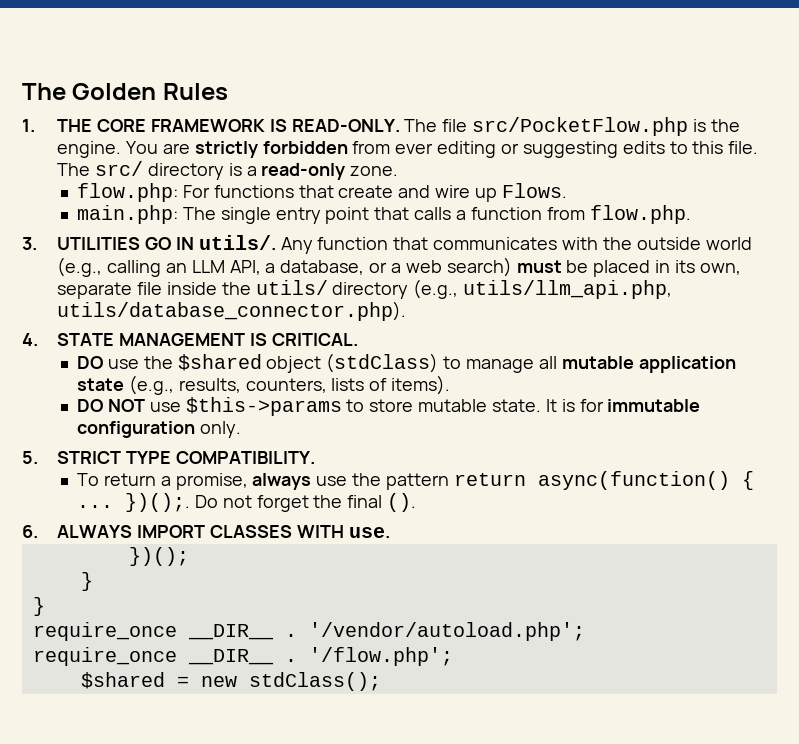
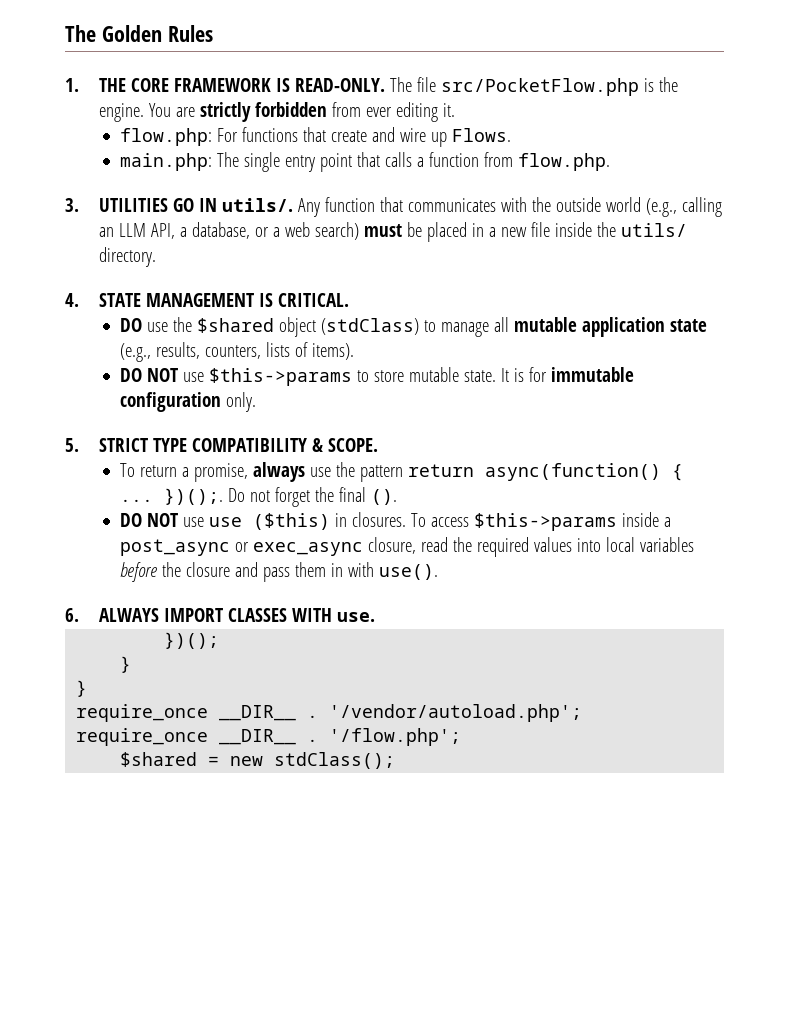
- You are strictly forbidden from ever editing or suggesting edits to this file. The src/ directory is a read-only zone.
+ You are strictly forbidden from ever editing it.
- Any function that communicates with the outside world (e.g., calling an LLM API, a database, or a web search) must be placed in its own, separate file inside the utils/ directory (e.g., utils/llm_api.php, utils/database_connector.php).
+ Any function that communicates with the outside world (e.g., calling an LLM API, a database, or a web search) must be placed in a new file inside the utils/ directory.
- 5. STRICT TYPE COMPATIBILITY.
+ 5. STRICT TYPE COMPATIBILITY & SCOPE.
+ DO NOT use use ($this) in closures. To access $this->params inside a post_async or exec_async closure, read the required values into local variables before the closure and pass them in with use().

